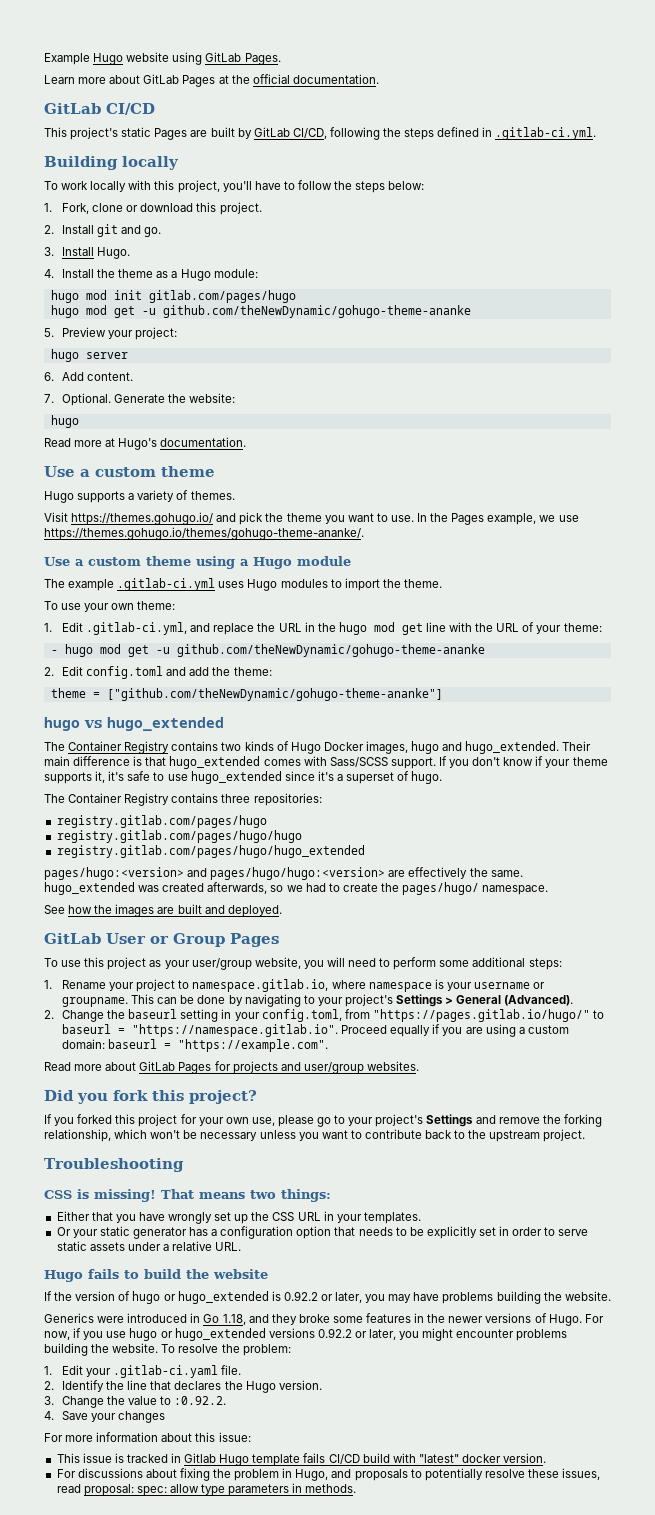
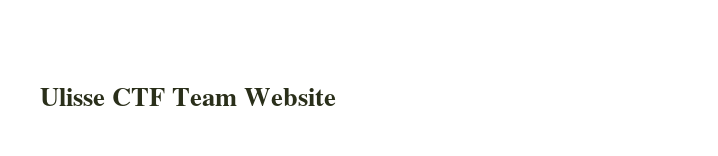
- Example Hugo website using GitLab Pages.
- Learn more about GitLab Pages at the official documentation.
- GitLab CI/CD
- This project's static Pages are built by GitLab CI/CD, following the steps defined in .gitlab-ci.yml.
- Building locally
- To work locally with this project, you'll have to follow the steps below:
- 1. Fork, clone or download this project.
- 2. Install git and go.
- 3. Install Hugo.
- 4. Install the theme as a Hugo module:
- hugo mod init gitlab.com/pages/hugo
- hugo mod get -u github.com/theNewDynamic/gohugo-theme-ananke
- 5. Preview your project:
- hugo server
- 6. Add content.
- 7. Optional. Generate the website:
- hugo
- Read more at Hugo's documentation.
- Use a custom theme
- Hugo supports a variety of themes.
- Visit https://themes.gohugo.io/ and pick the theme you want to use. In the Pages example, we use https://themes.gohugo.io/themes/gohugo-theme-ananke/.
- Use a custom theme using a Hugo module
- The example .gitlab-ci.yml uses Hugo modules to import the theme.
- To use your own theme:
- 1. Edit .gitlab-ci.yml, and replace the URL in the hugo mod get line with the URL of your theme:
- - hugo mod get -u github.com/theNewDynamic/gohugo-theme-ananke
- 2. Edit config.toml and add the theme:
- theme = ["github.com/theNewDynamic/gohugo-theme-ananke"]
- hugo vs hugo_extended
- The Container Registry contains two kinds of Hugo Docker images, hugo and hugo_extended. Their main difference is that hugo_extended comes with Sass/SCSS support. If you don't know if your theme supports it, it's safe to use hugo_extended since it's a superset of hugo.
- The Container Registry contains three repositories:
- registry.gitlab.com/pages/hugo
- registry.gitlab.com/pages/hugo/hugo
- registry.gitlab.com/pages/hugo/hugo_extended
- pages/hugo:<version> and pages/hugo/hugo:<version> are effectively the same. hugo_extended was created afterwards, so we had to create the pages/hugo/ namespace.
- See how the images are built and deployed.
- GitLab User or Group Pages
- To use this project as your user/group website, you will need to perform some additional steps:
- 1. Rename your project to namespace.gitlab.io, where namespace is your username or groupname. This can be done by navigating to your project's Settings > General (Advanced).
- 2. Change the baseurl setting in your config.toml, from "https://pages.gitlab.io/hugo/" to baseurl = "https://namespace.gitlab.io". Proceed equally if you are using a custom domain: baseurl = "https://example.com".
- Read more about GitLab Pages for projects and user/group websites.
- Did you fork this project?
- If you forked this project for your own use, please go to your project's Settings and remove the forking relationship, which won't be necessary unless you want to contribute back to the upstream project.
- Troubleshooting
- CSS is missing! That means two things:
- Either that you have wrongly set up the CSS URL in your templates.
- Or your static generator has a configuration option that needs to be explicitly set in order to serve static assets under a relative URL.
- Hugo fails to build the website
- If the version of hugo or hugo_extended is 0.92.2 or later, you may have problems building the website.
- Generics were introduced in Go 1.18, and they broke some features in the newer versions of Hugo. For now, if you use hugo or hugo_extended versions 0.92.2 or later, you might encounter problems building the website. To resolve the problem:
- 1. Edit your .gitlab-ci.yaml file.
- 2. Identify the line that declares the Hugo version.
- 3. Change the value to :0.92.2.
- 4. Save your changes
- For more information about this issue:
- This issue is tracked in Gitlab Hugo template fails CI/CD build with "latest" docker version.
- For discussions about fixing the problem in Hugo, and proposals to potentially resolve these issues, read proposal: spec: allow type parameters in methods.
+ Ulisse CTF Team Website

